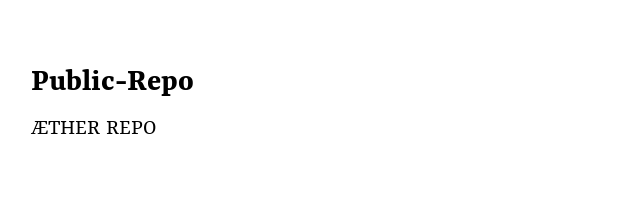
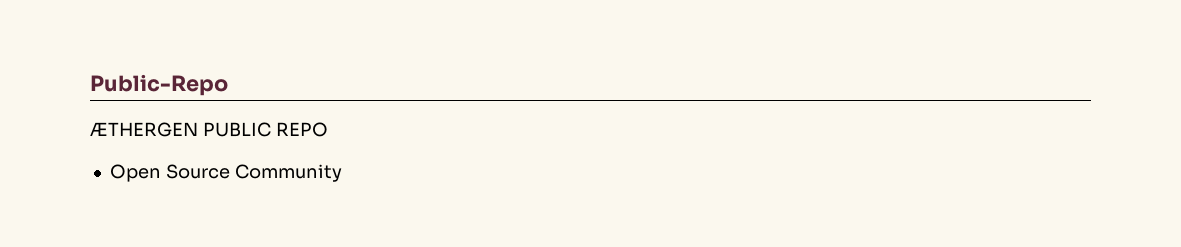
- ÆTHER REPO
+ ÆTHERGEN PUBLIC REPO
+ Open Source Community

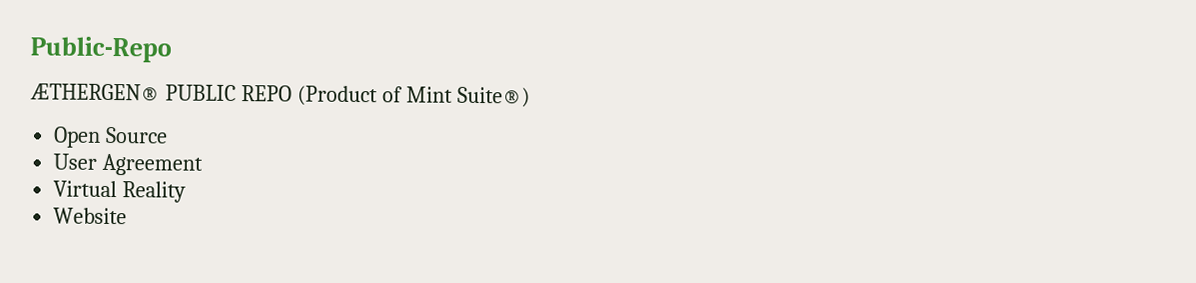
- ÆTHERGEN PUBLIC REPO
- Open Source Community
+ ÆTHERGEN® PUBLIC REPO (Product of Mint Suite®)
+ Open Source
+ User Agreement
+ Virtual Reality
+ Website

